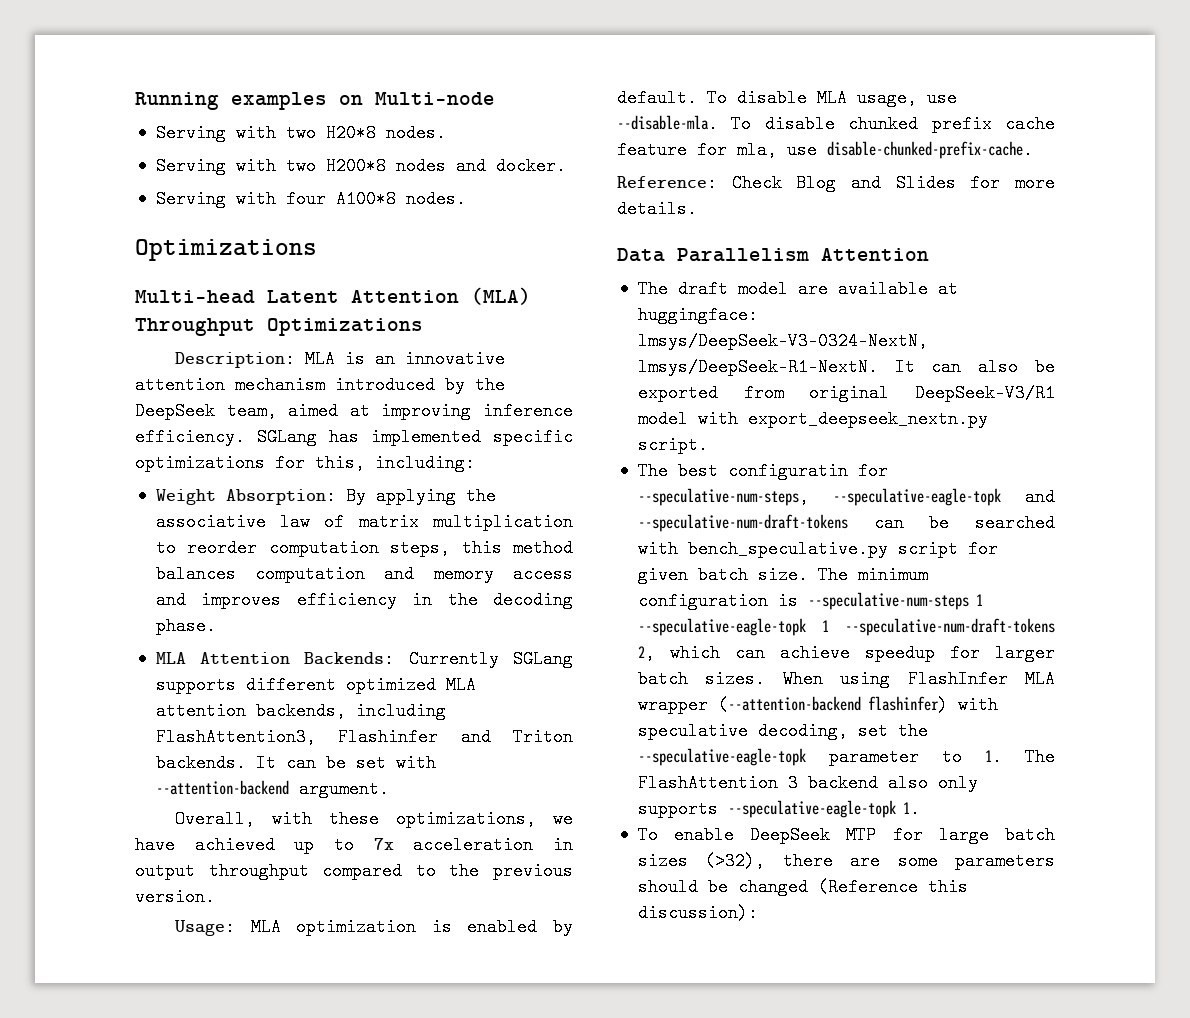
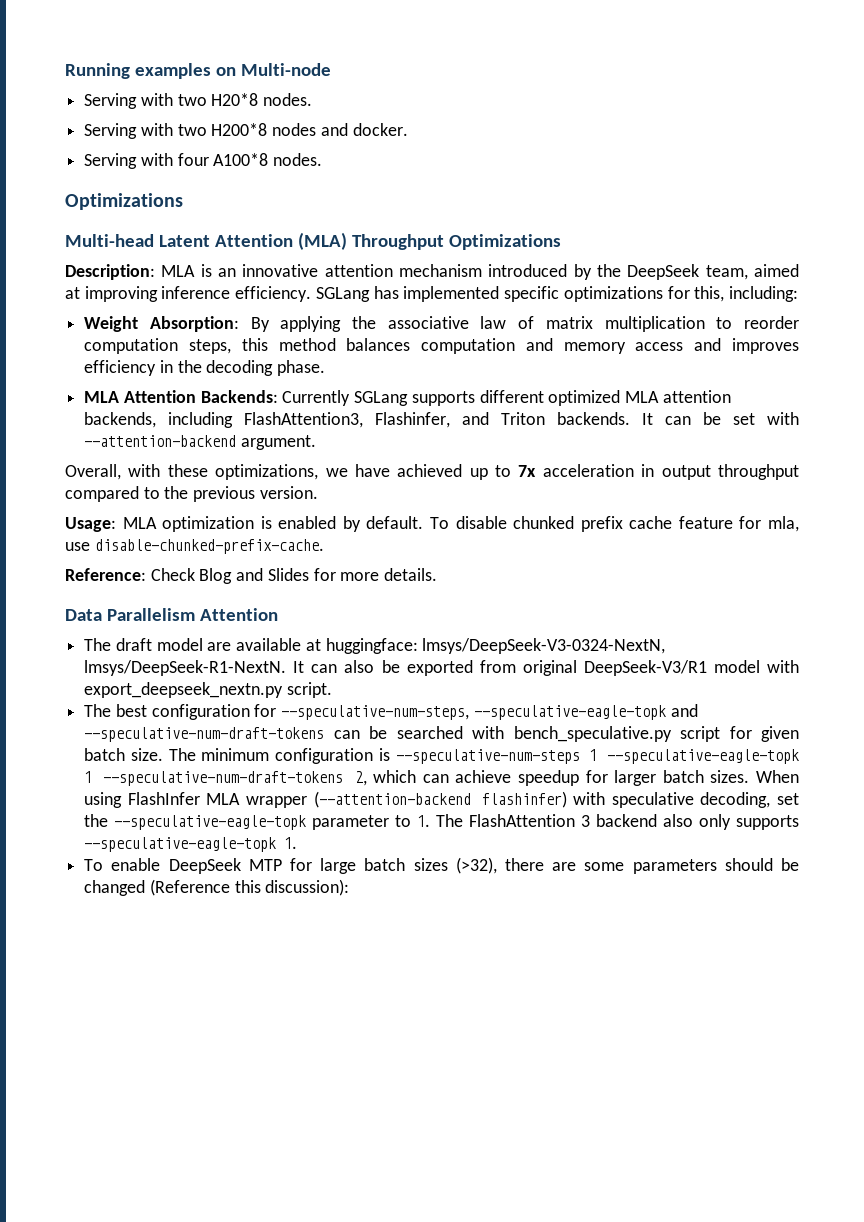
- MLA Attention Backends: Currently SGLang supports different optimized MLA attention backends, including FlashAttention3, Flashinfer and Triton backends.
+ MLA Attention Backends: Currently SGLang supports different optimized MLA attention backends, including FlashAttention3, Flashinfer, and Triton backends.
- To disable MLA usage, use --disable-mla. To disable chunked prefix cache feature for mla, use disable-chunked-prefix-cache.
+ To disable chunked prefix cache feature for mla, use disable-chunked-prefix-cache.
- The best configuratin for --speculative-num-steps, --speculative-eagle-topk and --speculative-num-draft-tokens can be searched with bench_speculative.py script for given batch size.
+ The best configuration for --speculative-num-steps, --speculative-eagle-topk and --speculative-num-draft-tokens can be searched with bench_speculative.py script for given batch size.

